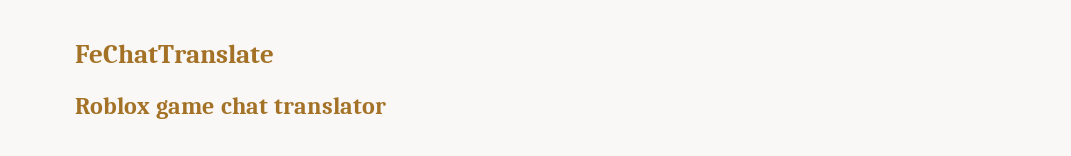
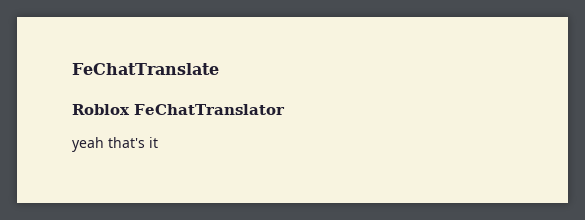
- Roblox game chat translator
+ Roblox FeChatTranslator
+ yeah that's it

